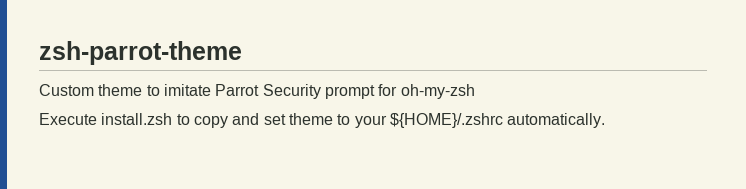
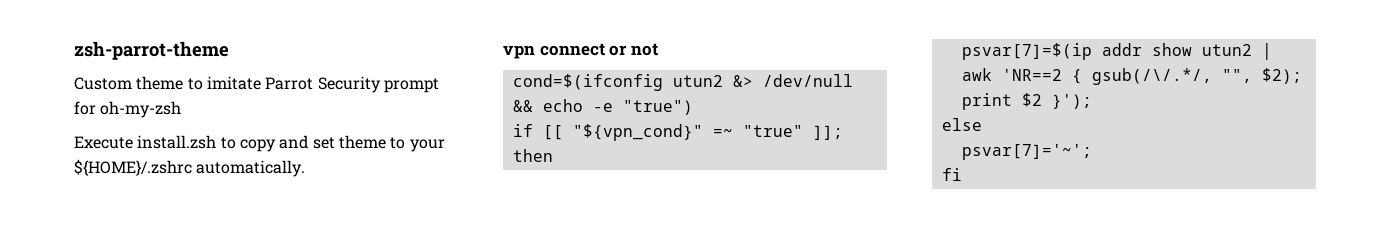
+ vpn connect or not
+ cond=$(ifconfig utun2 &> /dev/null && echo -e "true")
+ if [[ "${vpn_cond}" =~ "true" ]]; then
+ psvar[7]=$(ip addr show utun2 | awk 'NR==2 { gsub(/\/.*/, "", $2); print $2 }');
+ else
+ psvar[7]='~';
+ fi

